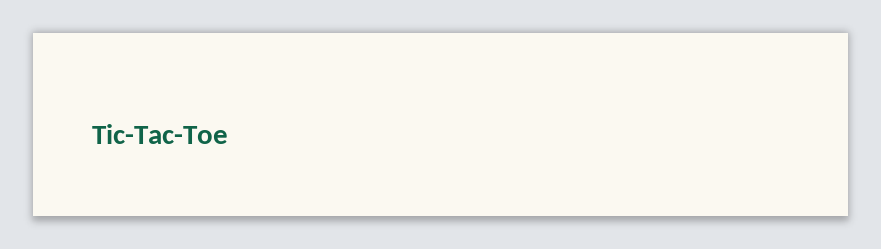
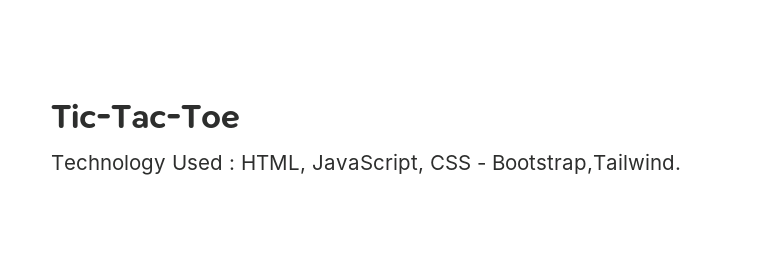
+ Technology Used : HTML, JavaScript, CSS - Bootstrap,Tailwind.

